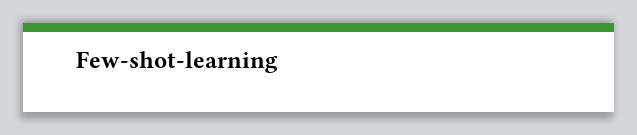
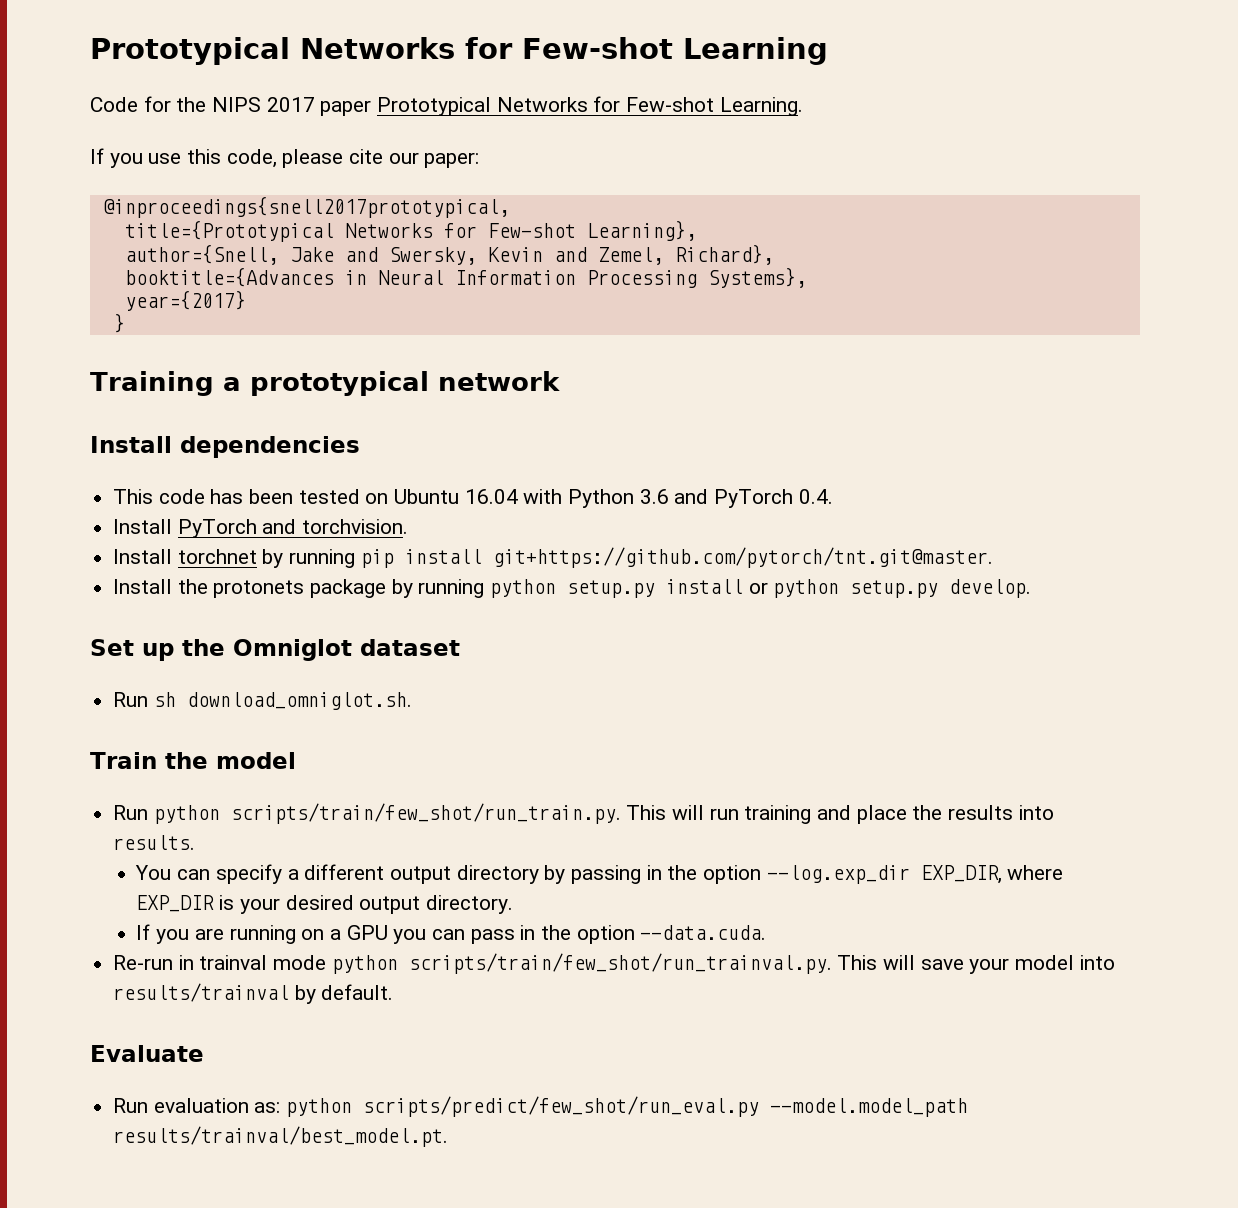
- Few-shot-learning
+ Prototypical Networks for Few-shot Learning
+ Code for the NIPS 2017 paper Prototypical Networks for Few-shot Learning.
+ If you use this code, please cite our paper:
+ @inproceedings{snell2017prototypical,
+ title={Prototypical Networks for Few-shot Learning},
+ author={Snell, Jake and Swersky, Kevin and Zemel, Richard},
+ booktitle={Advances in Neural Information Processing Systems},
+ year={2017}
+ }
+ Training a prototypical network
+ Install dependencies
+ This code has been tested on Ubuntu 16.04 with Python 3.6 and PyTorch 0.4.
+ Install PyTorch and torchvision.
+ Install torchnet by running pip install git+https://github.com/pytorch/tnt.git@master.
+ Install the protonets package by running python setup.py install or python setup.py develop.
+ Set up the Omniglot dataset
+ Run sh download_omniglot.sh.
+ Train the model
+ Run python scripts/train/few_shot/run_train.py. This will run training and place the results into results.
+ You can specify a different output directory by passing in the option --log.exp_dir EXP_DIR, where EXP_DIR is your desired output directory.
+ If you are running on a GPU you can pass in the option --data.cuda.
+ Re-run in trainval mode python scripts/train/few_shot/run_trainval.py. This will save your model into results/trainval by default.
+ Evaluate
+ Run evaluation as: python scripts/predict/few_shot/run_eval.py --model.model_path results/trainval/best_model.pt.

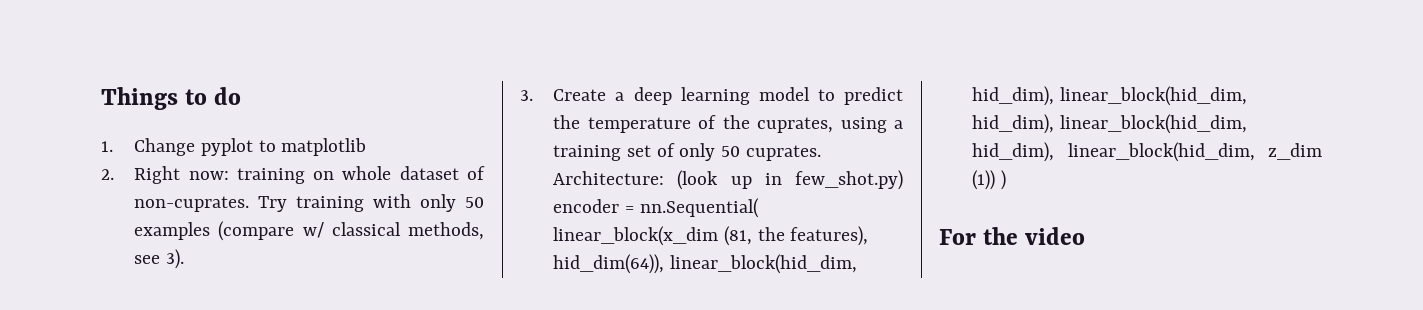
- Prototypical Networks for Few-shot Learning
- Code for the NIPS 2017 paper Prototypical Networks for Few-shot Learning.
- If you use this code, please cite our paper:
- @inproceedings{snell2017prototypical,
- title={Prototypical Networks for Few-shot Learning},
- author={Snell, Jake and Swersky, Kevin and Zemel, Richard},
- booktitle={Advances in Neural Information Processing Systems},
- year={2017}
- }
- Training a prototypical network
- Install dependencies
- This code has been tested on Ubuntu 16.04 with Python 3.6 and PyTorch 0.4.
- Install PyTorch and torchvision.
- Install torchnet by running pip install git+https://github.com/pytorch/tnt.git@master.
- Install the protonets package by running python setup.py install or python setup.py develop.
- Set up the Omniglot dataset
- Run sh download_omniglot.sh.
- Train the model
- Run python scripts/train/few_shot/run_train.py. This will run training and place the results into results.
- You can specify a different output directory by passing in the option --log.exp_dir EXP_DIR, where EXP_DIR is your desired output directory.
- If you are running on a GPU you can pass in the option --data.cuda.
- Re-run in trainval mode python scripts/train/few_shot/run_trainval.py. This will save your model into results/trainval by default.
- Evaluate
- Run evaluation as: python scripts/predict/few_shot/run_eval.py --model.model_path results/trainval/best_model.pt.
+ Things to do
+ 1. Change pyplot to matplotlib
+ 2. Right now: training on whole dataset of non-cuprates. Try training with only 50 examples (compare w/ classical methods, see 3).
+ 3. Create a deep learning model to predict the temperature of the cuprates, using a training set of only 50 cuprates. Architecture: (look up in few_shot.py) encoder = nn.Sequential( linear_block(x_dim (81, the features), hid_dim(64)), linear_block(hid_dim, hid_dim), linear_block(hid_dim, hid_dim), linear_block(hid_dim, hid_dim), linear_block(hid_dim, z_dim (1)) )
+ For the video

